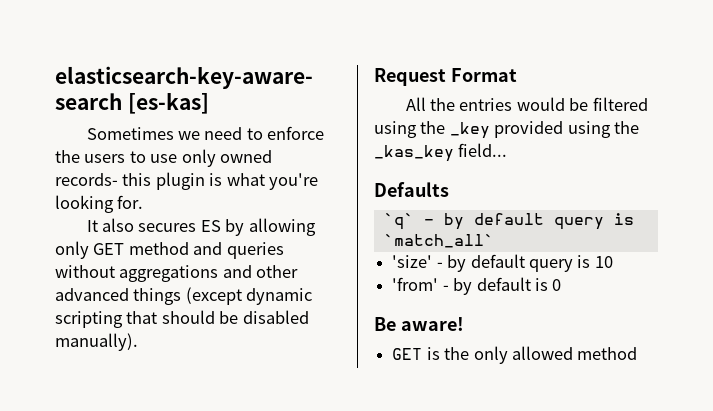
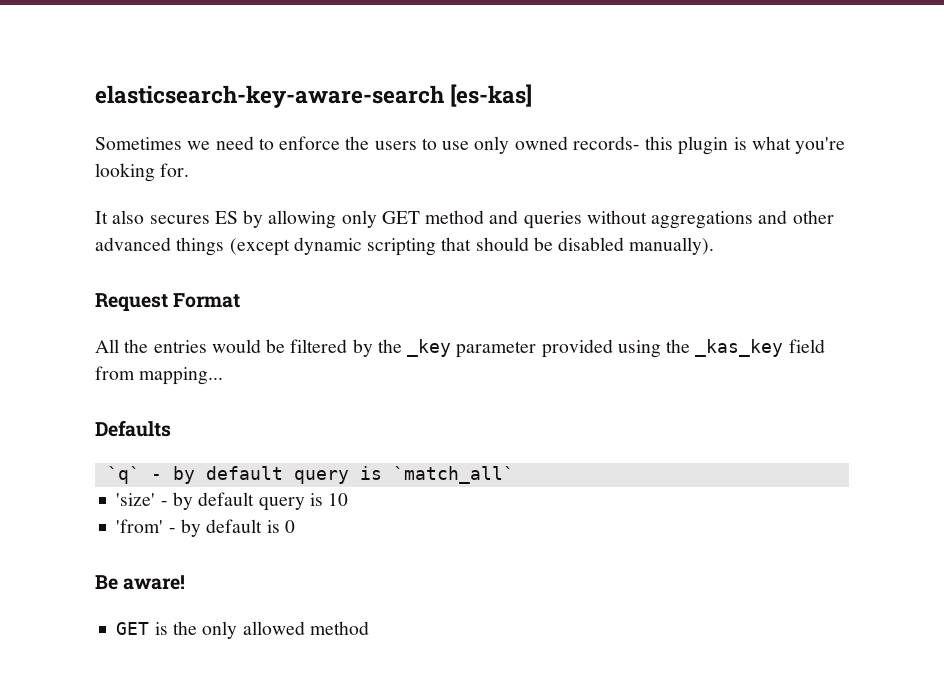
- All the entries would be filtered using the _key provided using the _kas_key field...
+ All the entries would be filtered by the _key parameter provided using the _kas_key field from mapping...

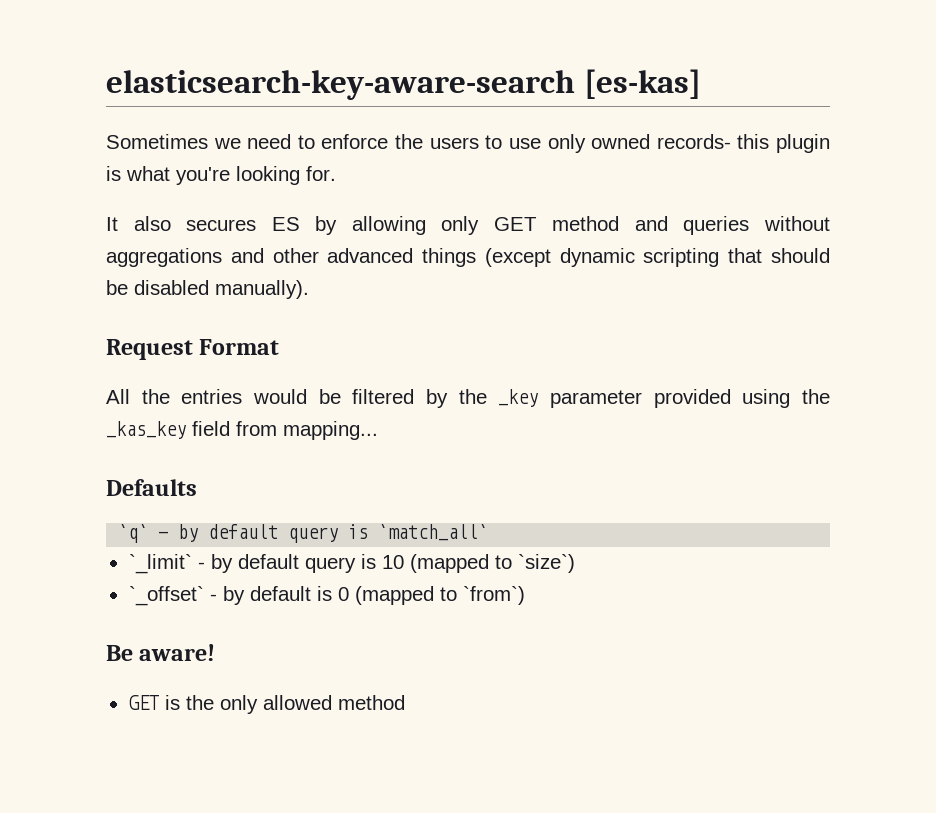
- 'size' - by default query is 10
- 'from' - by default is 0
+ `_limit` - by default query is 10 (mapped to `size`)
+ `_offset` - by default is 0 (mapped to `from`)

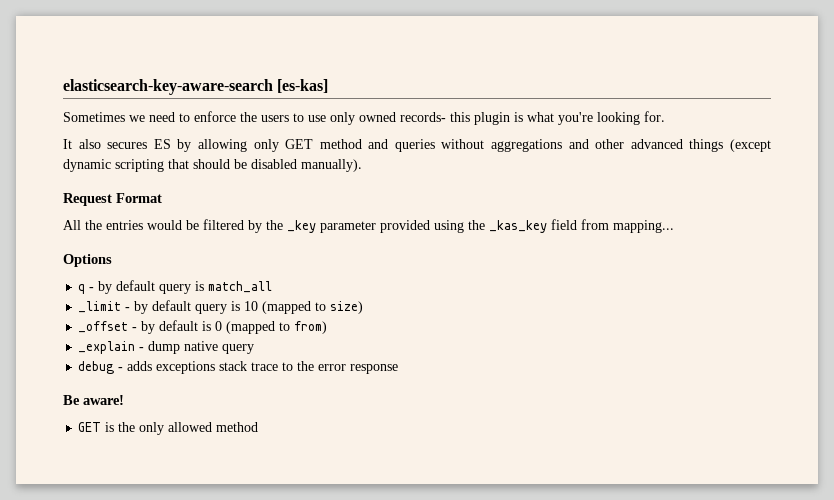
- Defaults
- `q` - by default query is `match_all`
- `_limit` - by default query is 10 (mapped to `size`)
- `_offset` - by default is 0 (mapped to `from`)
+ Options
+ q - by default query is match_all
+ _limit - by default query is 10 (mapped to size)
+ _offset - by default is 0 (mapped to from)
+ _explain - dump native query
+ debug - adds exceptions stack trace to the error response

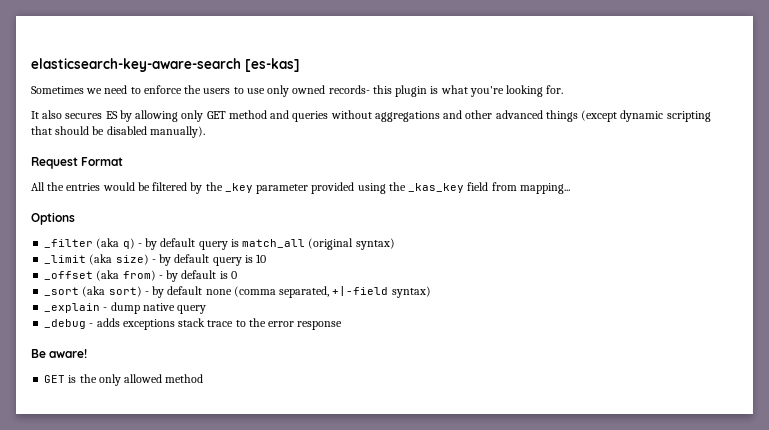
- q - by default query is match_all
+ _filter (aka q) - by default query is match_all (original syntax)
- _limit - by default query is 10 (mapped to size)
+ _limit (aka size) - by default query is 10
- _offset - by default is 0 (mapped to from)
+ _offset (aka from) - by default is 0
+ _sort (aka sort) - by default none (comma separated, +|-field syntax)
- debug - adds exceptions stack trace to the error response
+ _debug - adds exceptions stack trace to the error response

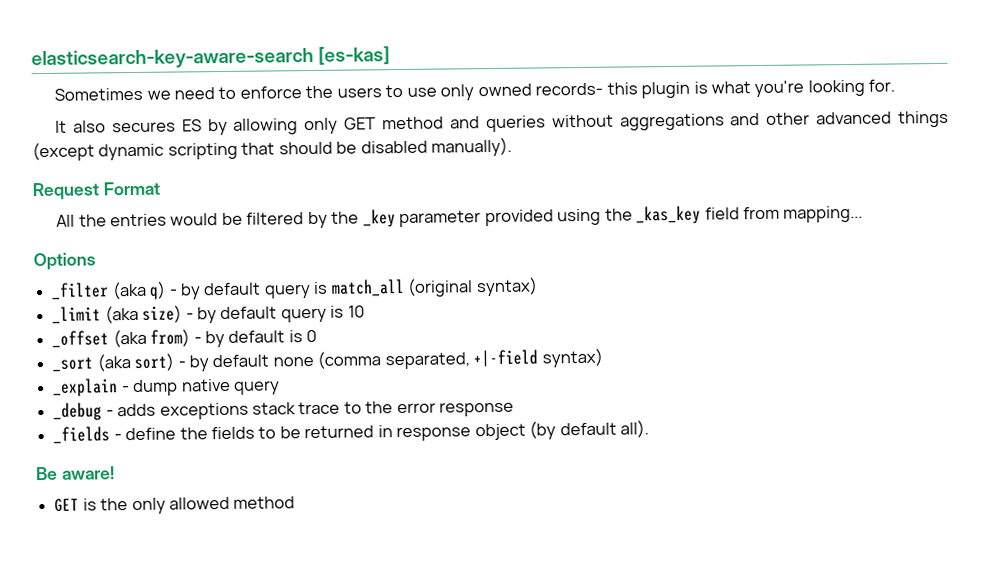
+ _fields - define the fields to be returned in response object (by default all).

